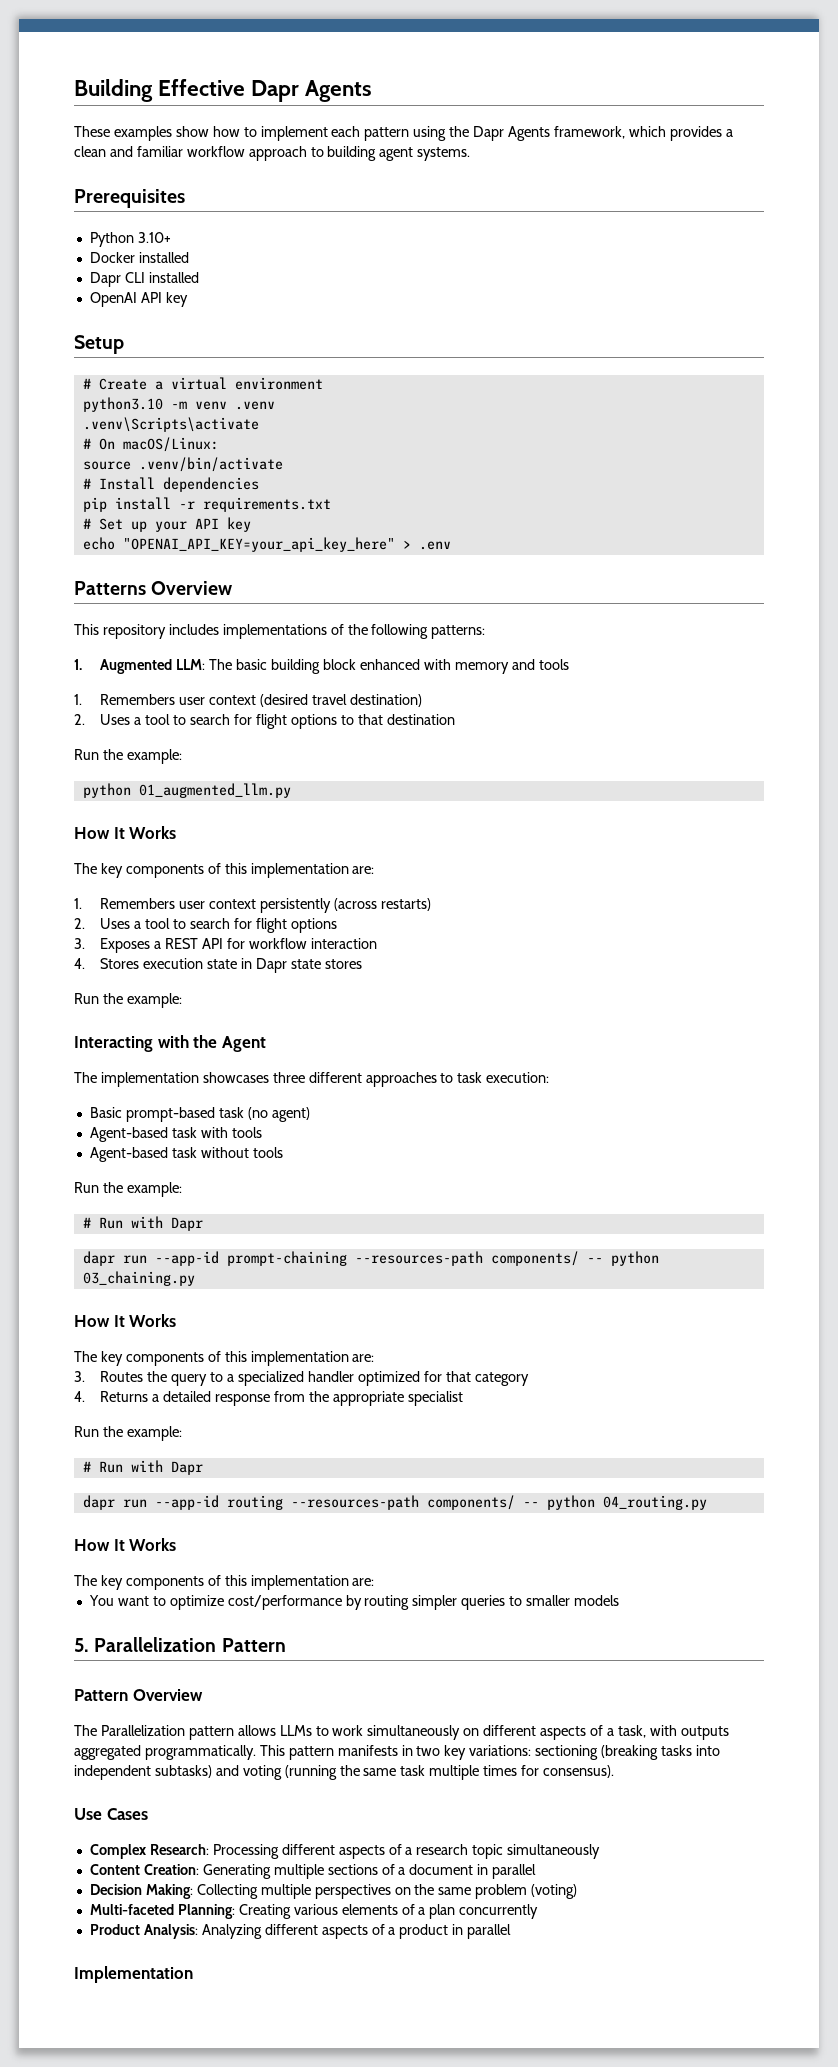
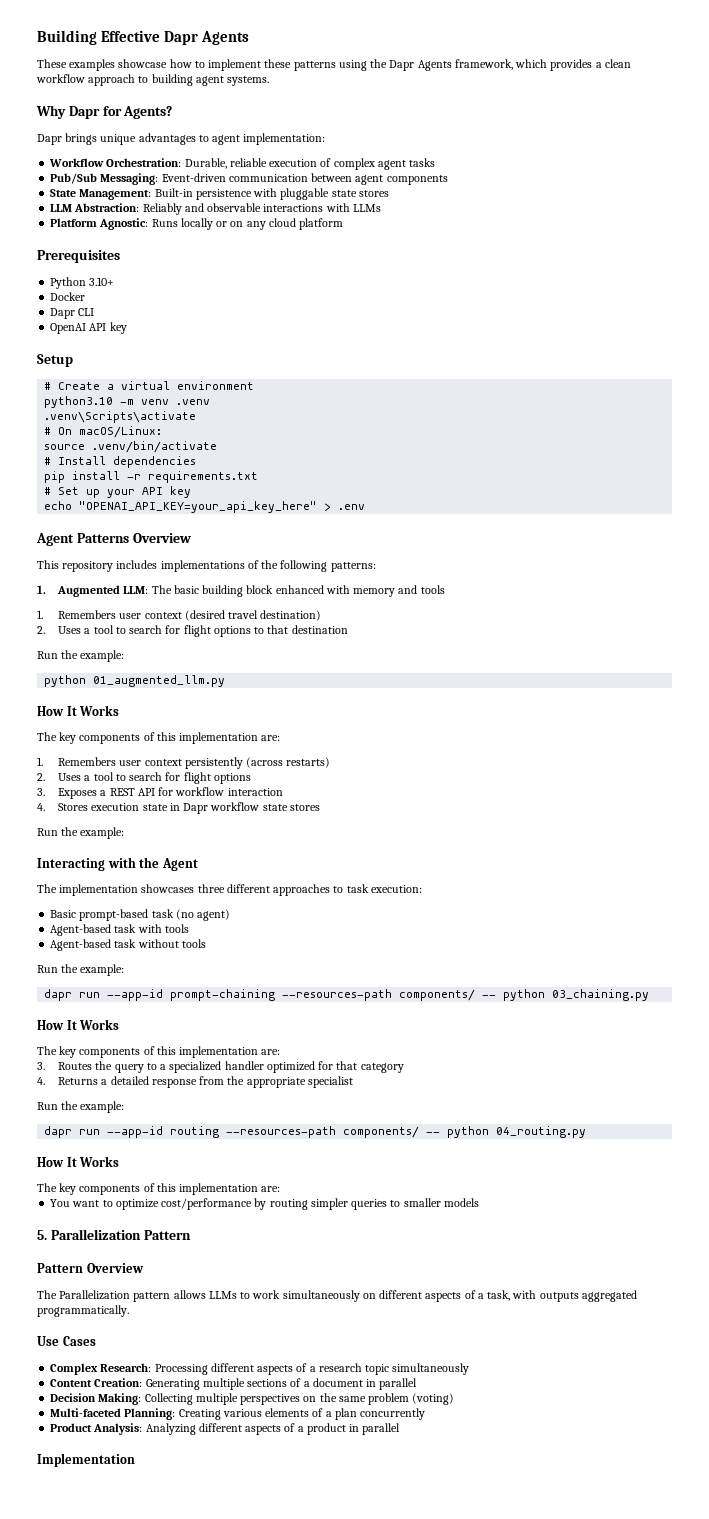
- These examples show how to implement each pattern using the Dapr Agents framework, which provides a clean and familiar workflow approach to building agent systems.
+ These examples showcase how to implement these patterns using the Dapr Agents framework, which provides a clean workflow approach to building agent systems.
+ Why Dapr for Agents?
+ Dapr brings unique advantages to agent implementation:
+ Workflow Orchestration: Durable, reliable execution of complex agent tasks
+ Pub/Sub Messaging: Event-driven communication between agent components
+ State Management: Built-in persistence with pluggable state stores
+ LLM Abstraction: Reliably and observable interactions with LLMs
+ Platform Agnostic: Runs locally or on any cloud platform
- Docker installed
+ Docker
- Dapr CLI installed
+ Dapr CLI
- Patterns Overview
+ Agent Patterns Overview
- 4. Stores execution state in Dapr state stores
+ 4. Stores execution state in Dapr workflow state stores
  Agent-based task without tools
  Run the example:
- # Run with Dapr
  4. Returns a detailed response from the appropriate specialist
  Run the example:
- # Run with Dapr
- This pattern manifests in two key variations: sectioning (breaking tasks into independent subtasks) and voting (running the same task multiple times for consensus).

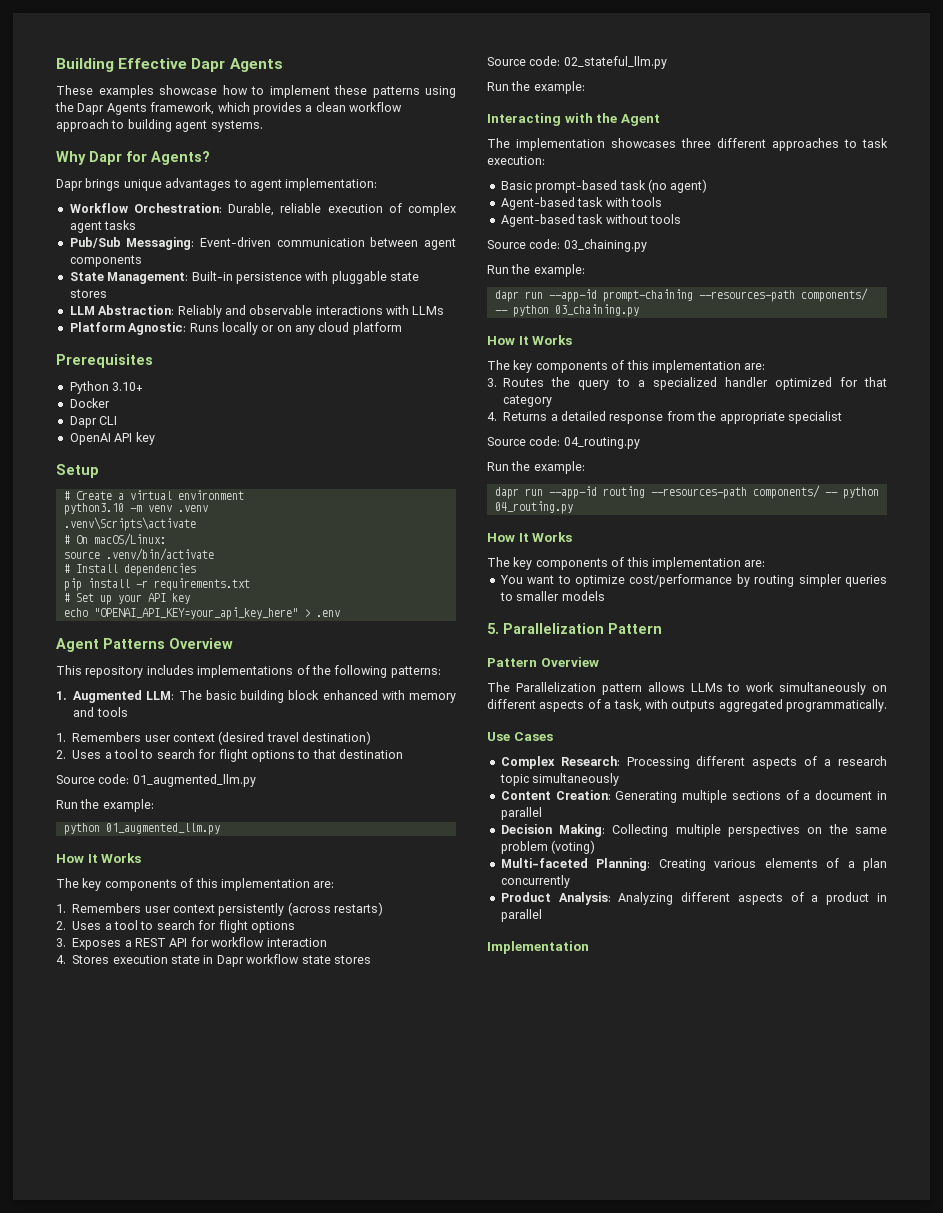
+ Source code: 01_augmented_llm.py
+ Source code: 02_stateful_llm.py
+ Source code: 03_chaining.py
+ Source code: 04_routing.py

